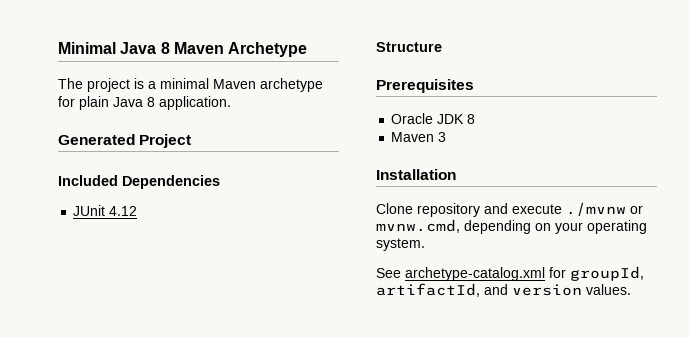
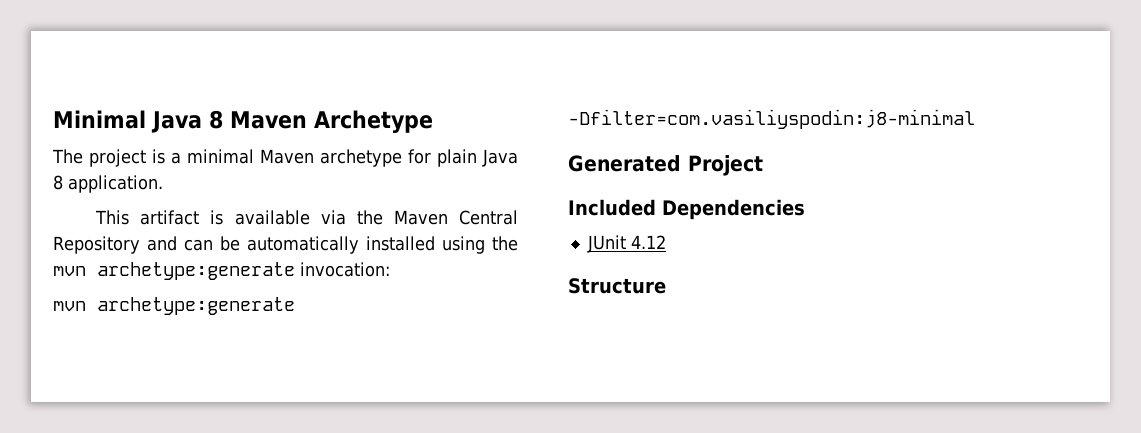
+ This artifact is available via the Maven Central Repository and can be automatically installed using the mvn archetype:generate invocation:
+ mvn archetype:generate -Dfilter=com.vasiliyspodin:j8-minimal
- Prerequisites
- Oracle JDK 8
- Maven 3
- Installation
- Clone repository and execute ./mvnw or mvnw.cmd, depending on your operating system.
- See archetype-catalog.xml for groupId, artifactId, and version values.

